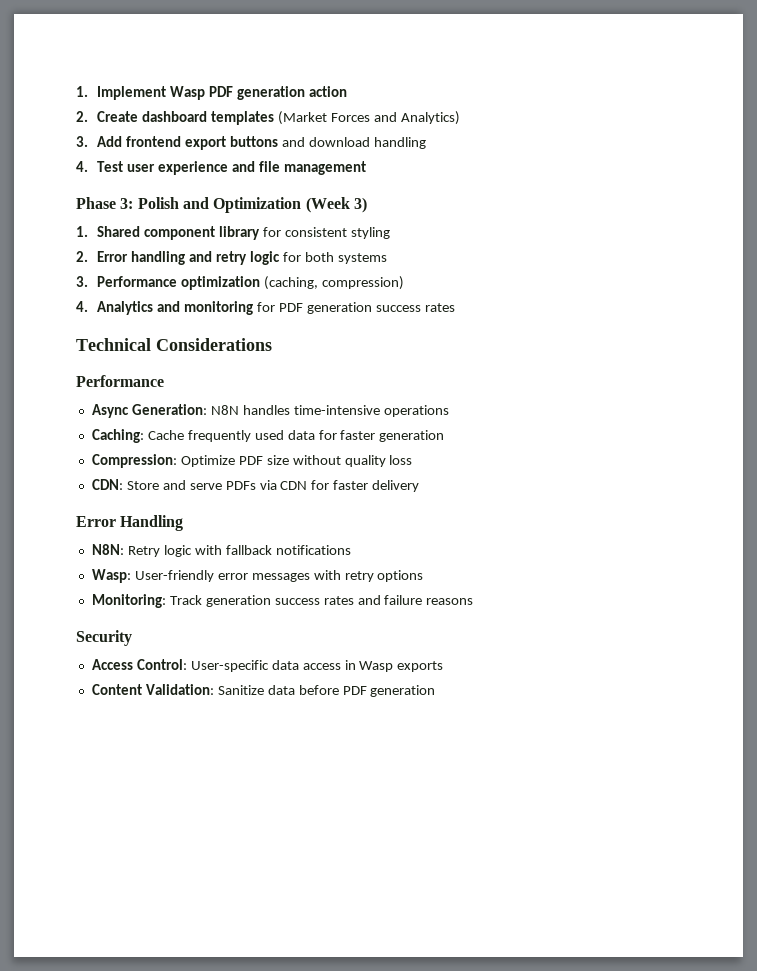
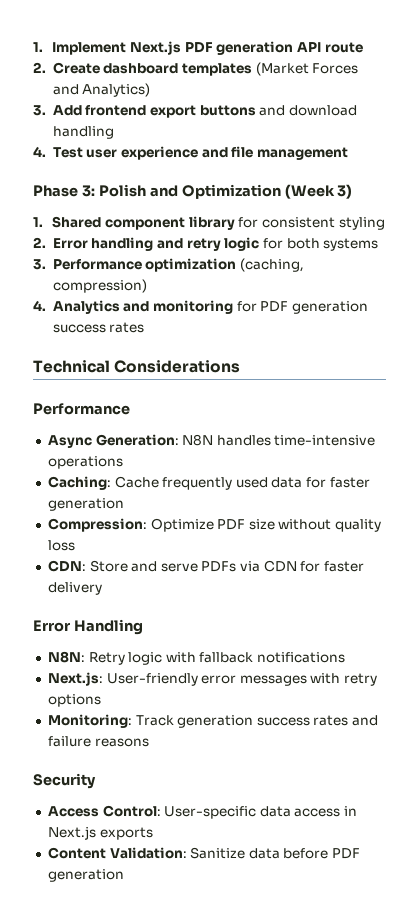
- 1. Implement Wasp PDF generation action
+ 1. Implement Next.js PDF generation API route
- Wasp: User-friendly error messages with retry options
+ Next.js: User-friendly error messages with retry options
- Access Control: User-specific data access in Wasp exports
+ Access Control: User-specific data access in Next.js exports

